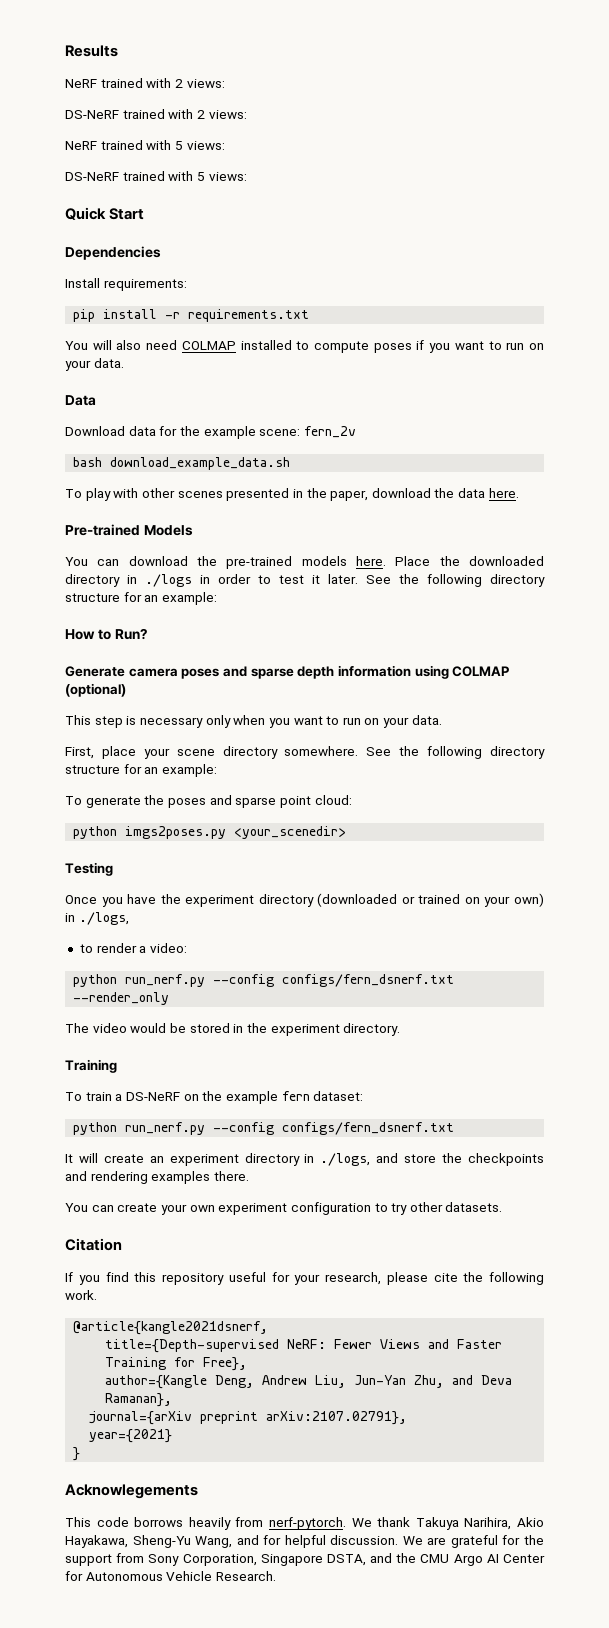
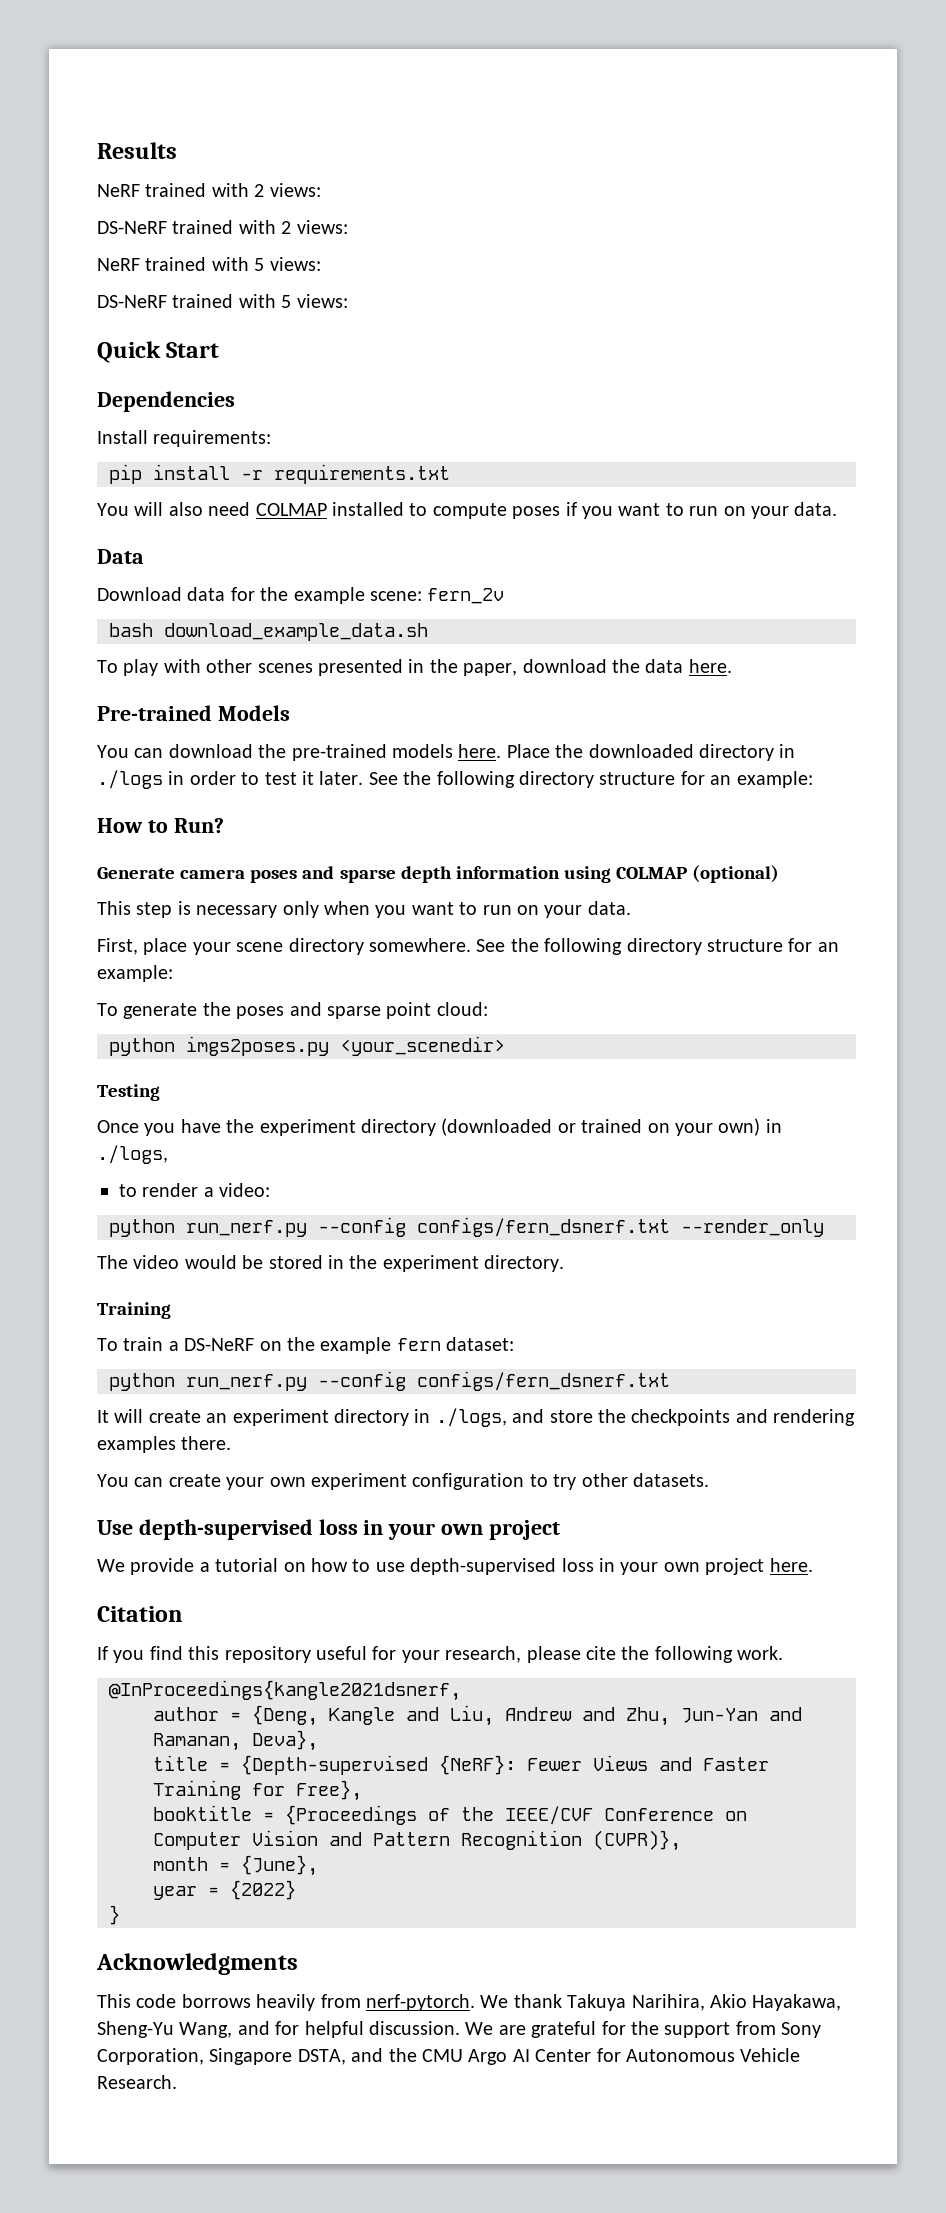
+ Use depth-supervised loss in your own project
+ We provide a tutorial on how to use depth-supervised loss in your own project here.
- @article{kangle2021dsnerf,
- title={Depth-supervised NeRF: Fewer Views and Faster Training for Free},
+ @InProceedings{kangle2021dsnerf,
+ author = {Deng, Kangle and Liu, Andrew and Zhu, Jun-Yan and Ramanan, Deva},
+ title = {Depth-supervised {NeRF}: Fewer Views and Faster Training for Free},
- author={Kangle Deng, Andrew Liu, Jun-Yan Zhu, and Deva Ramanan},
- journal={arXiv preprint arXiv:2107.02791},
- year={2021}
+ booktitle = {Proceedings of the IEEE/CVF Conference on Computer Vision and Pattern Recognition (CVPR)},
+ month = {June},
+ year = {2022}
- Acknowlegements
+ Acknowledgments

